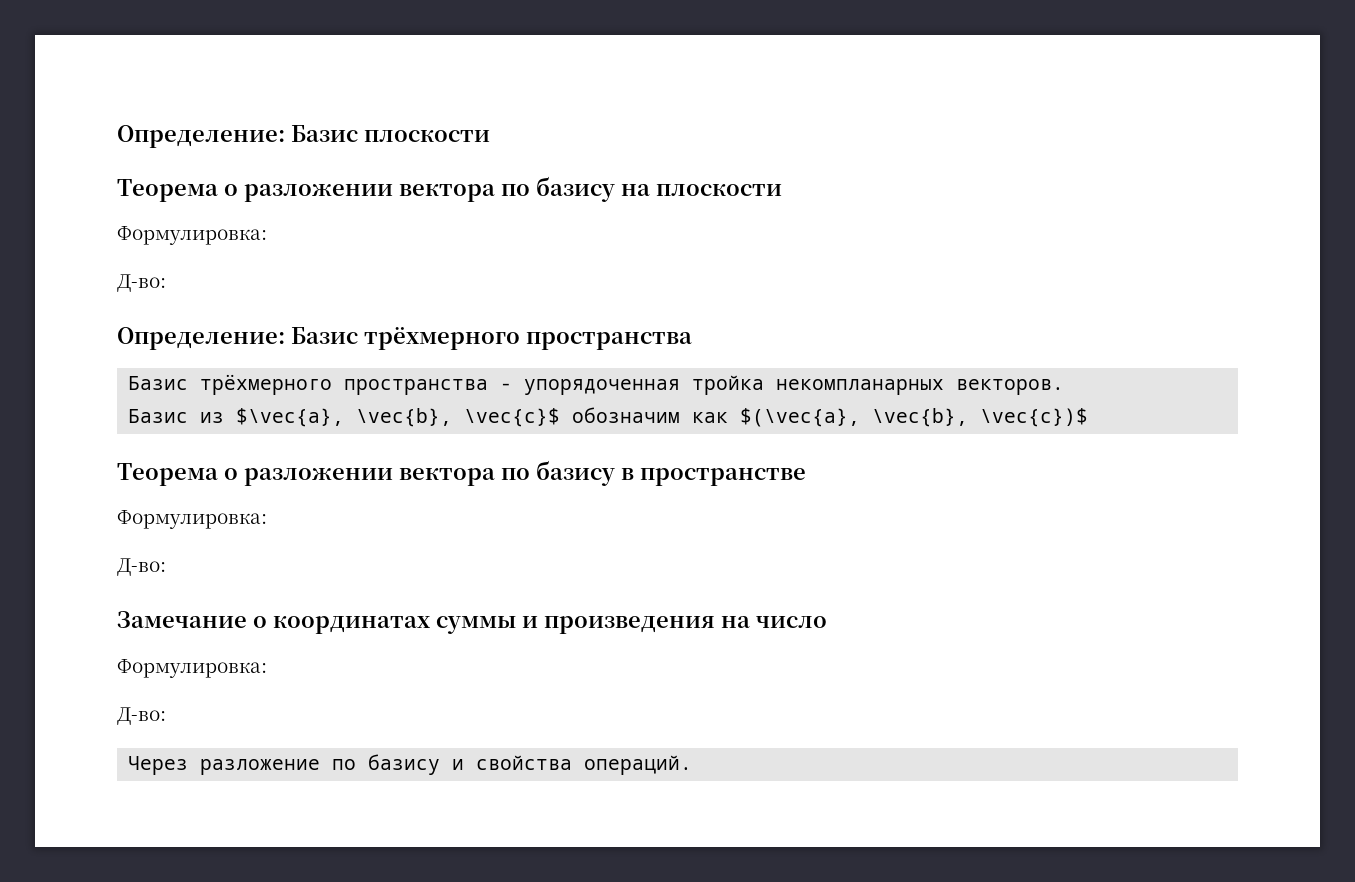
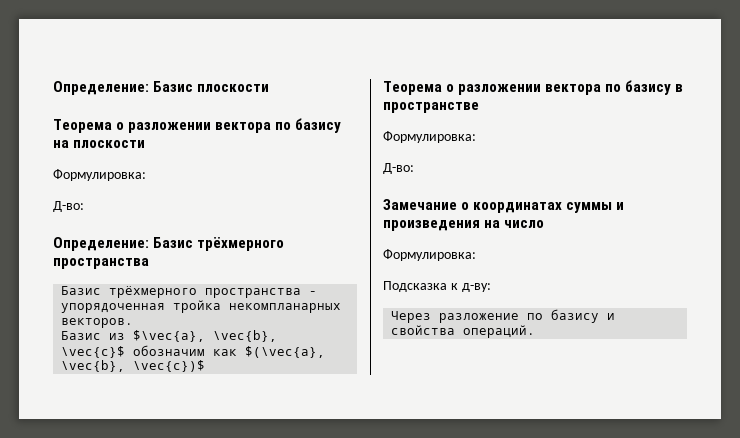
  Замечание о координатах суммы и произведения на число
  Формулировка:
- Д-во:
+ Подсказка к д-ву:

